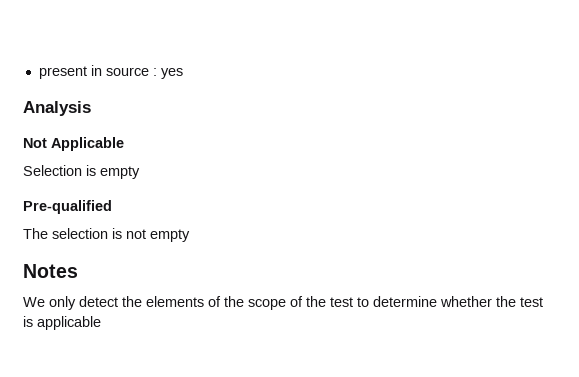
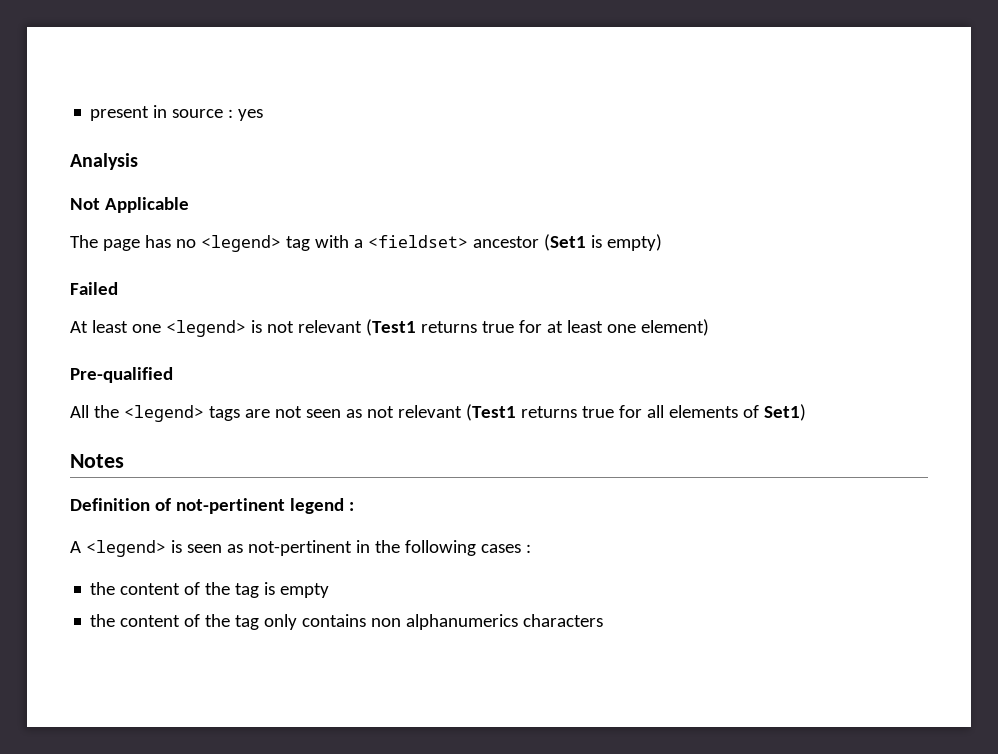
- Selection is empty
+ The page has no <legend> tag with a <fieldset> ancestor (Set1 is empty)
+ Failed
+ At least one <legend> is not relevant (Test1 returns true for at least one element)
  Pre-qualified
- The selection is not empty
+ All the <legend> tags are not seen as not relevant (Test1 returns true for all elements of Set1)
  Notes
- We only detect the elements of the scope of the test to determine whether the test is applicable
+ Definition of not-pertinent legend :
+ A <legend> is seen as not-pertinent in the following cases :
+ the content of the tag is empty
+ the content of the tag only contains non alphanumerics characters

